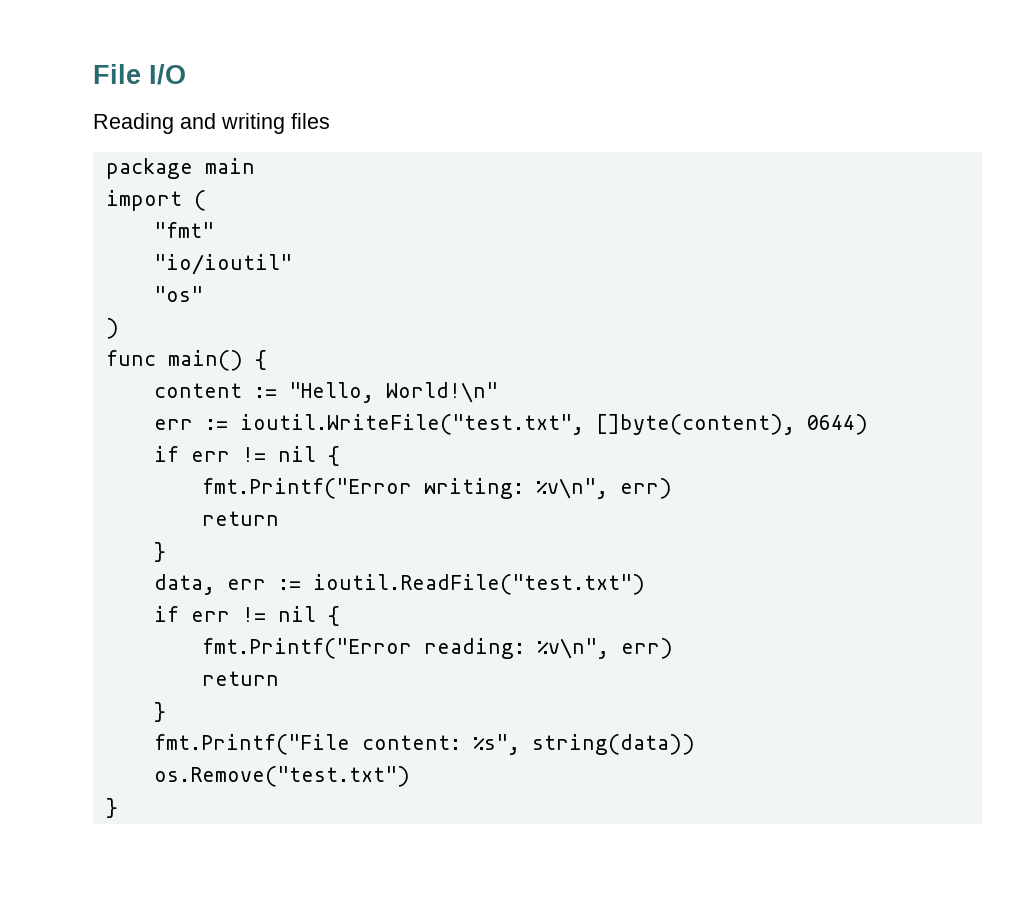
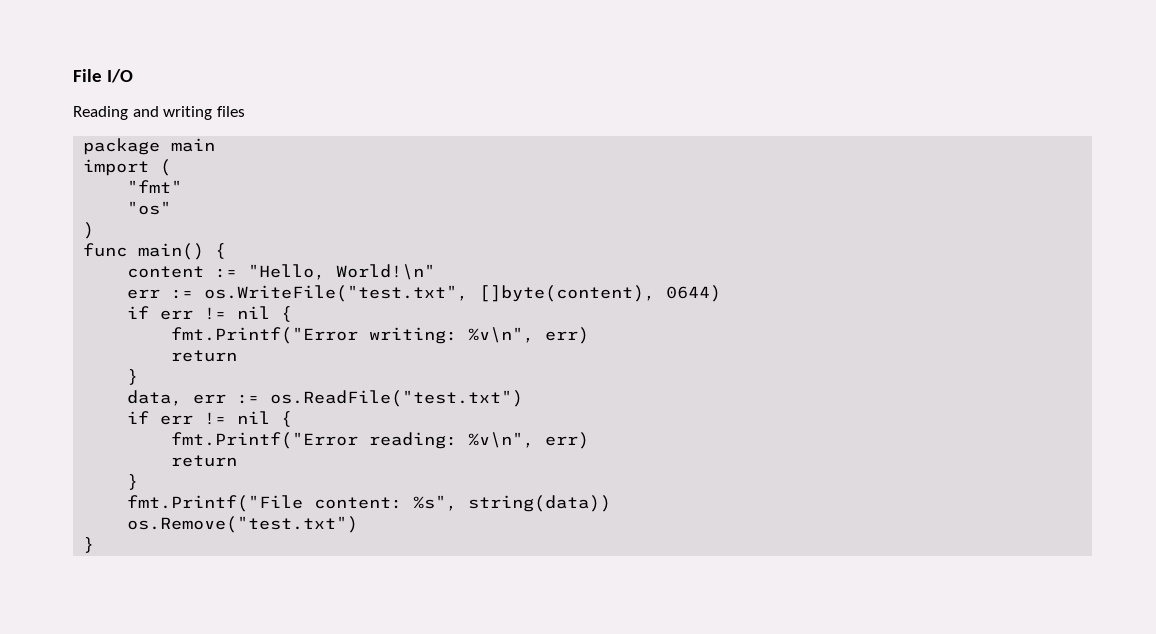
- "io/ioutil"
- err := ioutil.WriteFile("test.txt", []byte(content), 0644)
+ err := os.WriteFile("test.txt", []byte(content), 0644)
- data, err := ioutil.ReadFile("test.txt")
+ data, err := os.ReadFile("test.txt")

